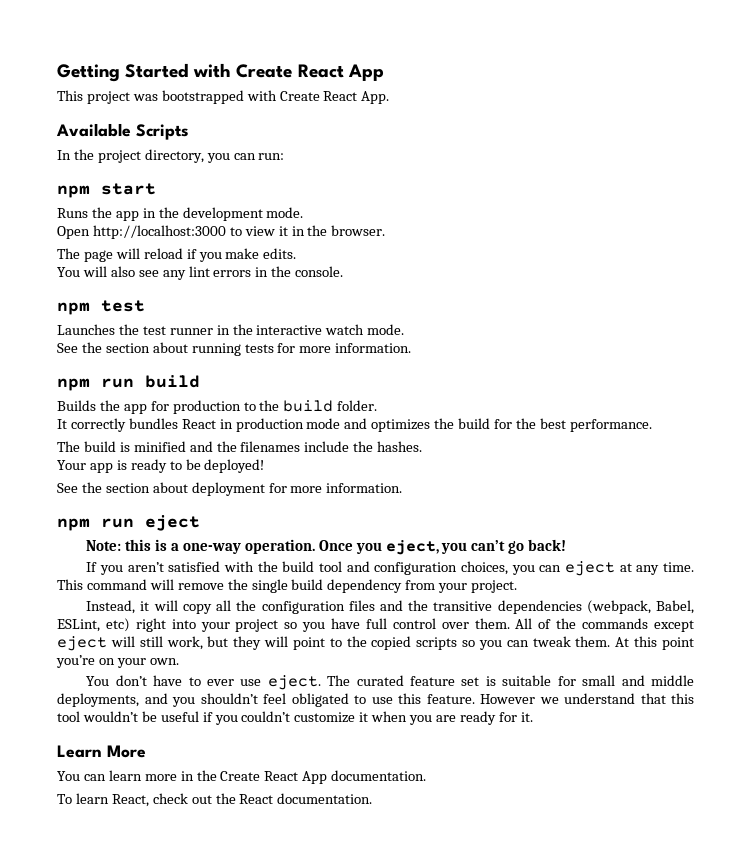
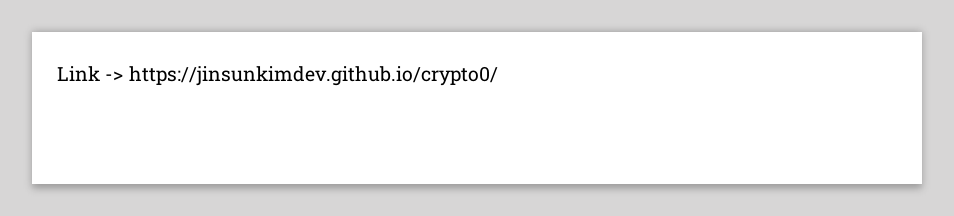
- Getting Started with Create React App
- This project was bootstrapped with Create React App.
- Available Scripts
- In the project directory, you can run:
- npm start
- Runs the app in the development mode.
- Open http://localhost:3000 to view it in the browser.
- The page will reload if you make edits.
- You will also see any lint errors in the console.
- npm test
- Launches the test runner in the interactive watch mode.
- See the section about running tests for more information.
- npm run build
- Builds the app for production to the build folder.
- It correctly bundles React in production mode and optimizes the build for the best performance.
- The build is minified and the filenames include the hashes.
- Your app is ready to be deployed!
- See the section about deployment for more information.
- npm run eject
- Note: this is a one-way operation. Once you eject, you can’t go back!
- If you aren’t satisfied with the build tool and configuration choices, you can eject at any time. This command will remove the single build dependency from your project.
- Instead, it will copy all the configuration files and the transitive dependencies (webpack, Babel, ESLint, etc) right into your project so you have full control over them. All of the commands except eject will still work, but they will point to the copied scripts so you can tweak them. At this point you’re on your own.
- You don’t have to ever use eject. The curated feature set is suitable for small and middle deployments, and you shouldn’t feel obligated to use this feature. However we understand that this tool wouldn’t be useful if you couldn’t customize it when you are ready for it.
- Learn More
- You can learn more in the Create React App documentation.
- To learn React, check out the React documentation.
+ Link -> https://jinsunkimdev.github.io/crypto0/

